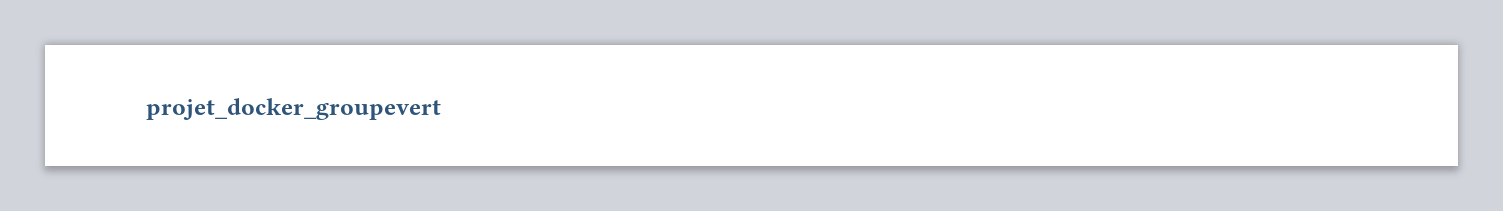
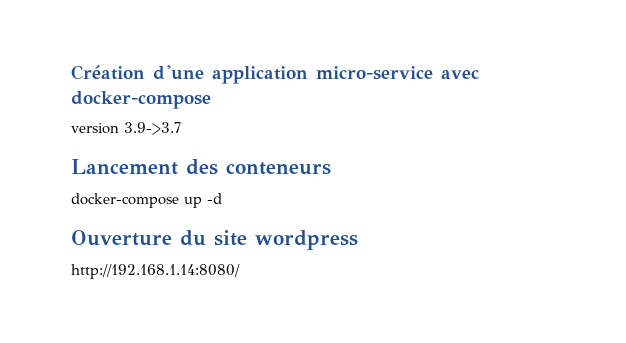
- projet_docker_groupevert
+ Création d'une application micro-service avec docker-compose
+ version 3.9->3.7
+ Lancement des conteneurs
+ docker-compose up -d
+ Ouverture du site wordpress
+ http://192.168.1.14:8080/

